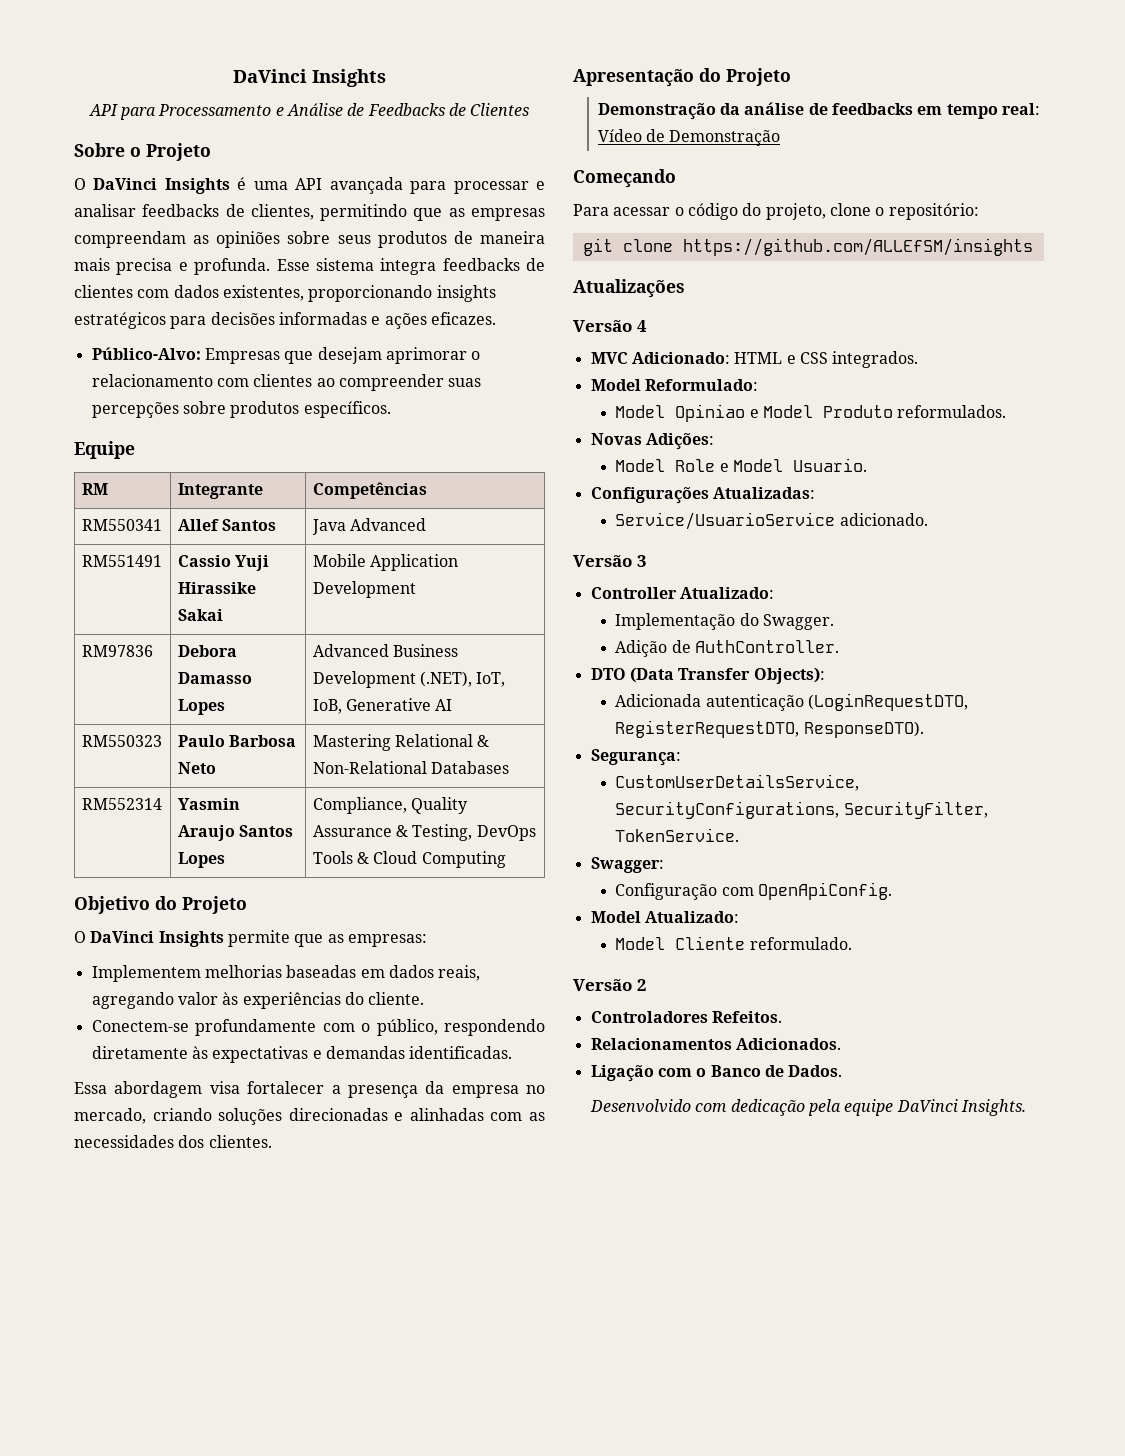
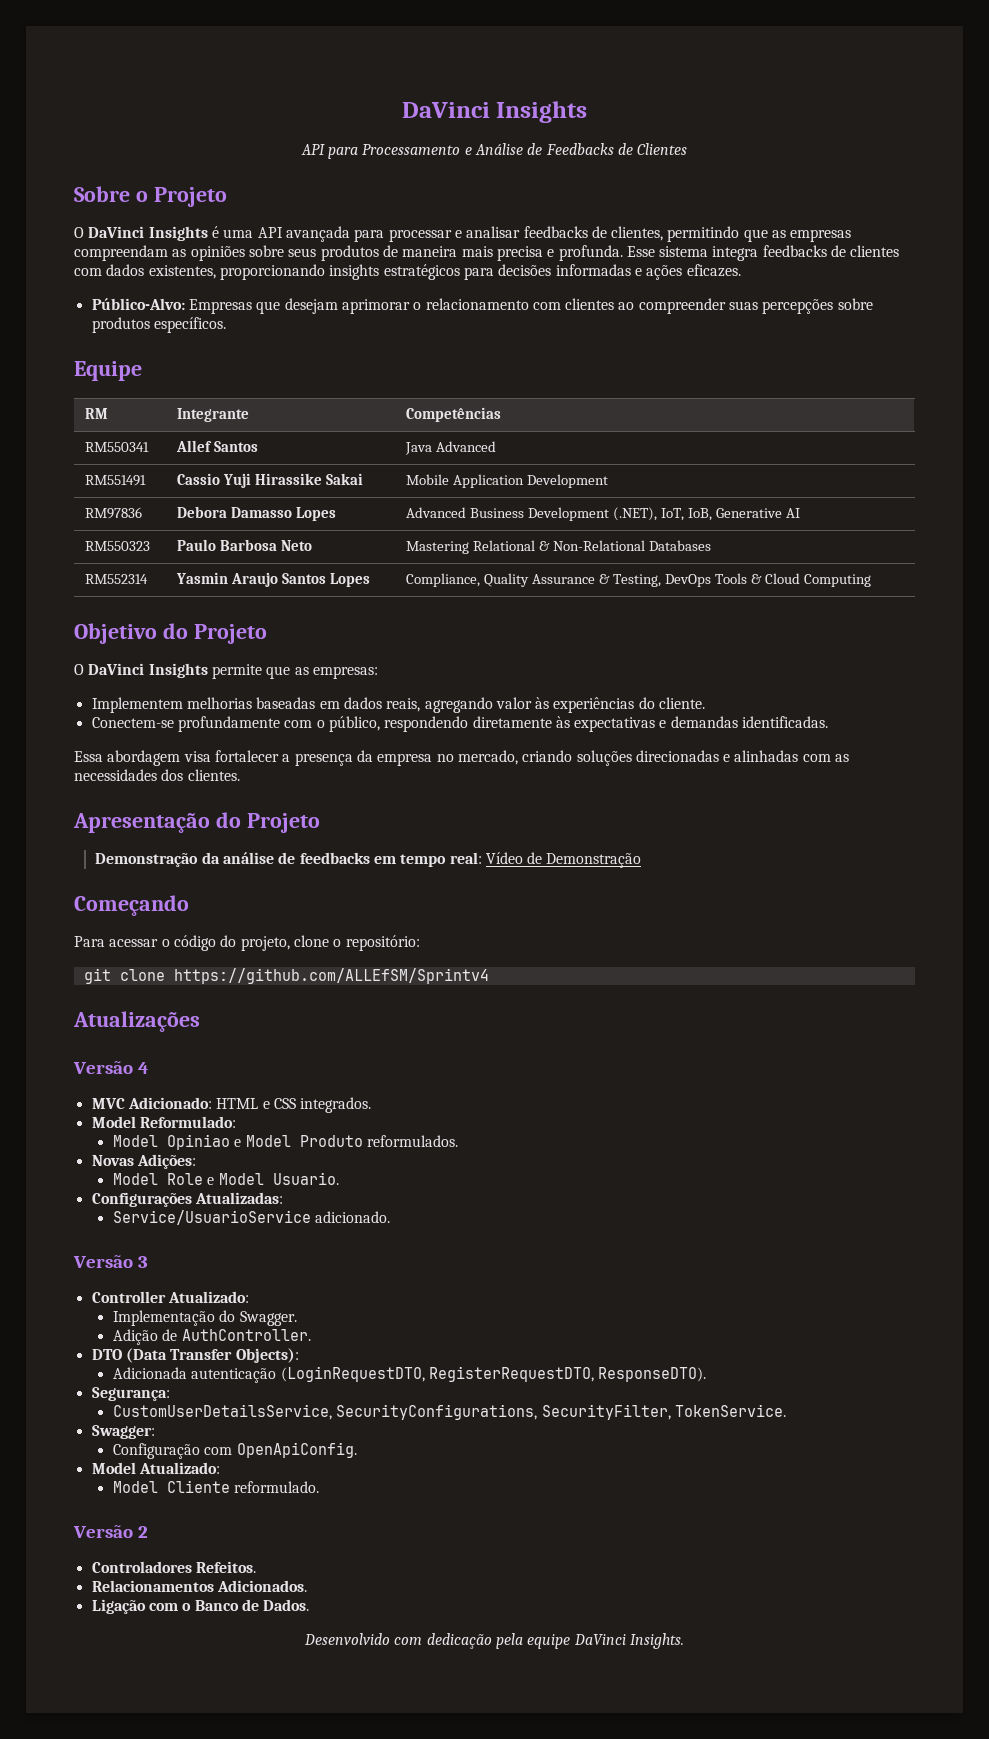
- git clone https://github.com/ALLEfSM/insights
+ git clone https://github.com/ALLEfSM/Sprintv4

